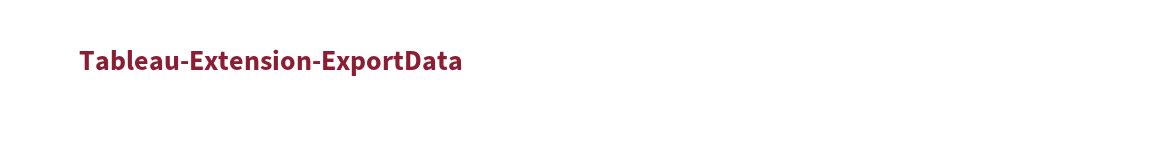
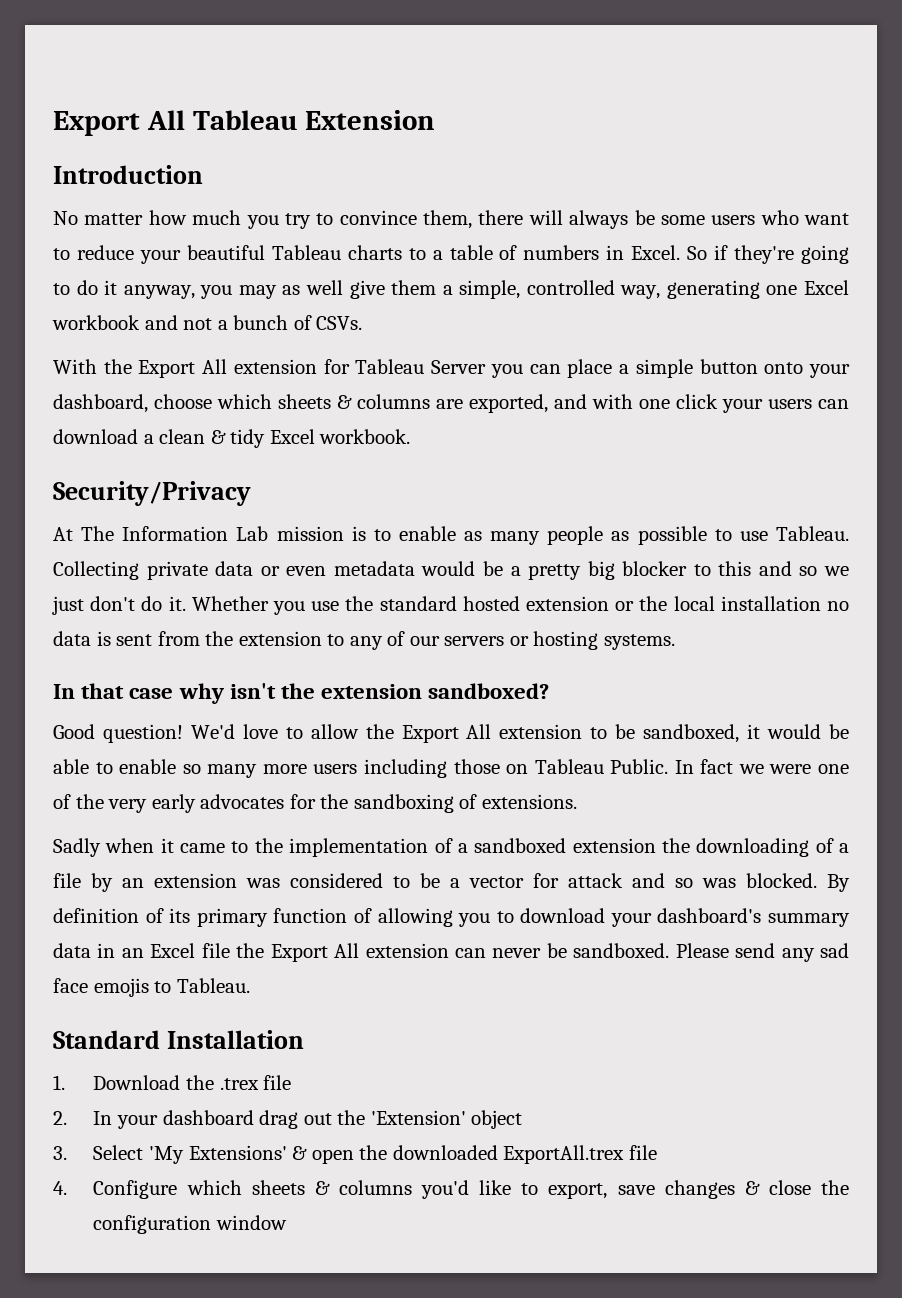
- Tableau-Extension-ExportData
+ Export All Tableau Extension
+ Introduction
+ No matter how much you try to convince them, there will always be some users who want to reduce your beautiful Tableau charts to a table of numbers in Excel. So if they're going to do it anyway, you may as well give them a simple, controlled way, generating one Excel workbook and not a bunch of CSVs.
+ With the Export All extension for Tableau Server you can place a simple button onto your dashboard, choose which sheets & columns are exported, and with one click your users can download a clean & tidy Excel workbook.
+ Security/Privacy
+ At The Information Lab mission is to enable as many people as possible to use Tableau. Collecting private data or even metadata would be a pretty big blocker to this and so we just don't do it. Whether you use the standard hosted extension or the local installation no data is sent from the extension to any of our servers or hosting systems.
+ In that case why isn't the extension sandboxed?
+ Good question! We'd love to allow the Export All extension to be sandboxed, it would be able to enable so many more users including those on Tableau Public. In fact we were one of the very early advocates for the sandboxing of extensions.
+ Sadly when it came to the implementation of a sandboxed extension the downloading of a file by an extension was considered to be a vector for attack and so was blocked. By definition of its primary function of allowing you to download your dashboard's summary data in an Excel file the Export All extension can never be sandboxed. Please send any sad face emojis to Tableau.
+ Standard Installation
+ 1. Download the .trex file
+ 2. In your dashboard drag out the 'Extension' object
+ 3. Select 'My Extensions' & open the downloaded ExportAll.trex file
+ 4. Configure which sheets & columns you'd like to export, save changes & close the configuration window

